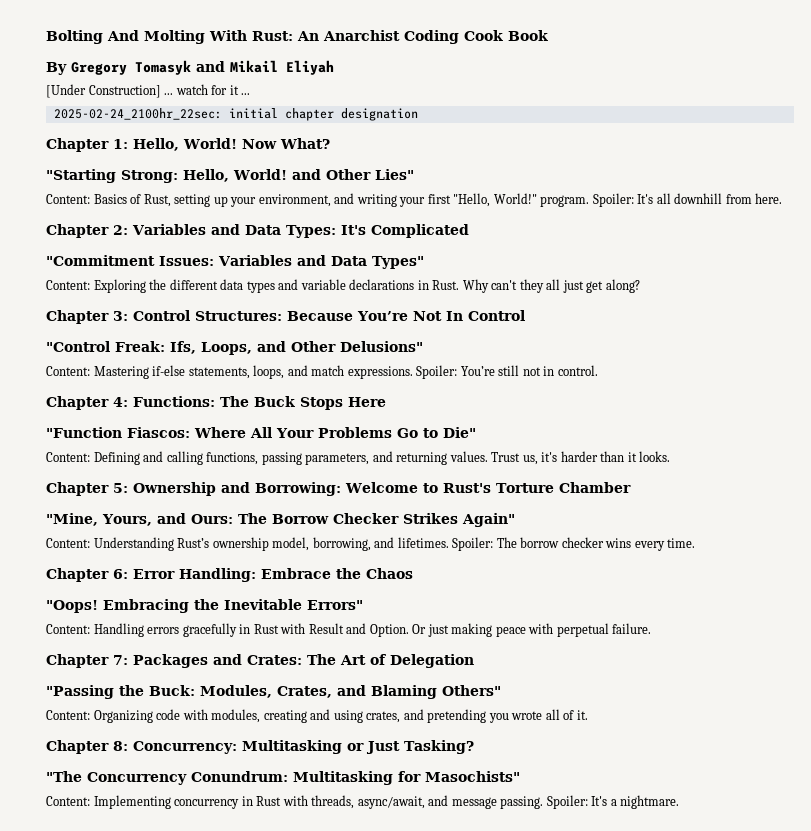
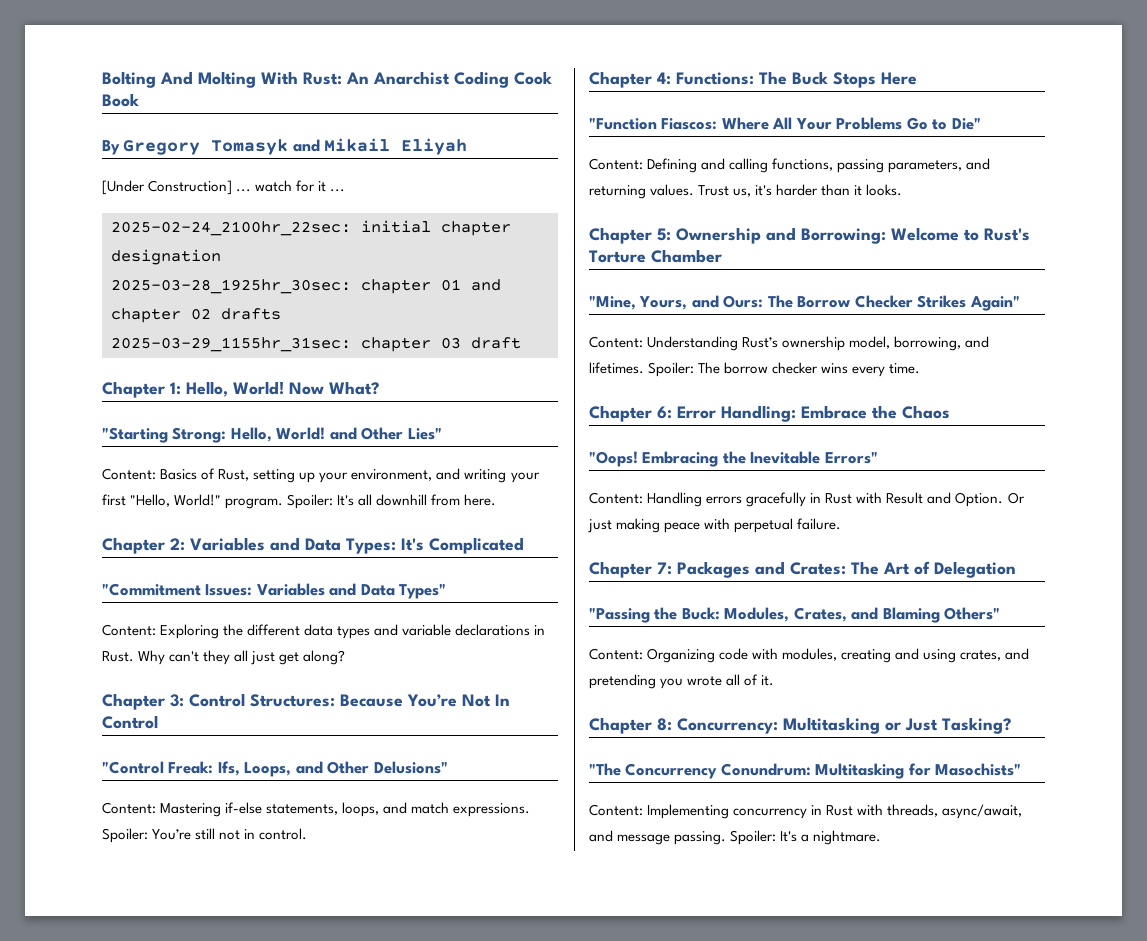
+ 2025-03-28_1925hr_30sec: chapter 01 and chapter 02 drafts
+ 2025-03-29_1155hr_31sec: chapter 03 draft

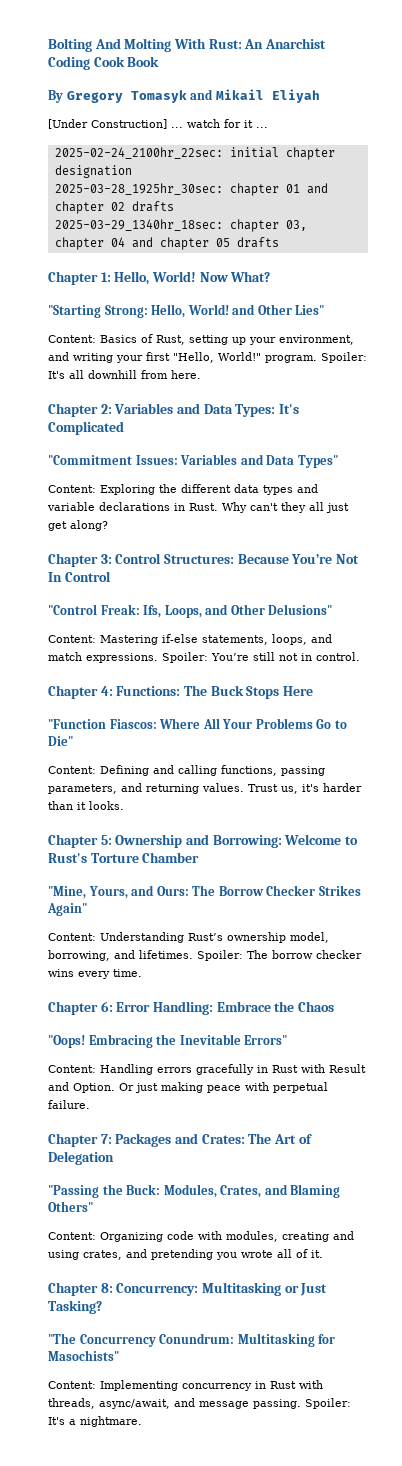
- 2025-03-29_1155hr_31sec: chapter 03 draft
+ 2025-03-29_1340hr_18sec: chapter 03, chapter 04 and chapter 05 drafts

